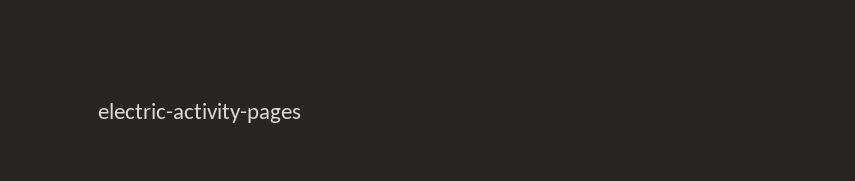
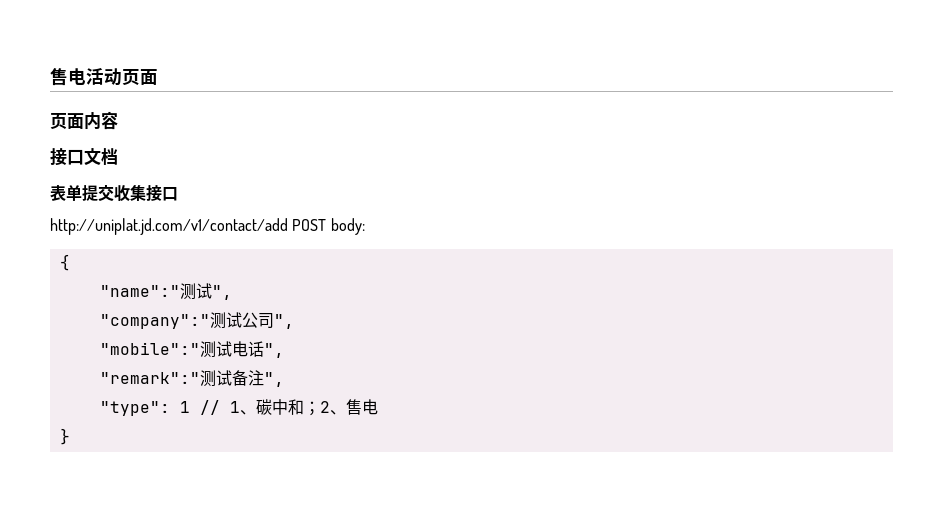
- electric-activity-pages
+ 售电活动页面
+ 页面内容
+ 接口文档
+ 表单提交收集接口
+ http://uniplat.jd.com/v1/contact/add POST body:
+ {
+ "name":"测试",
+ "company":"测试公司",
+ "mobile":"测试电话",
+ "remark":"测试备注",
+ "type": 1 // 1、碳中和；2、售电
+ }

